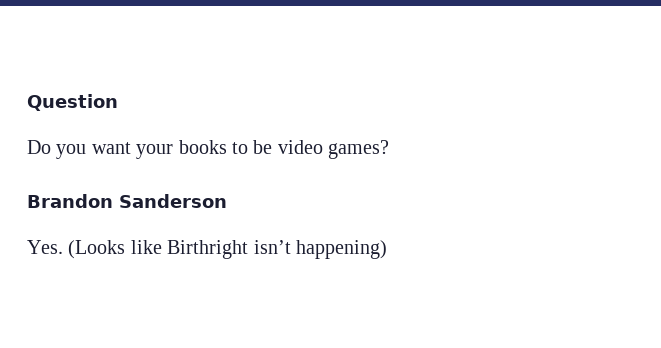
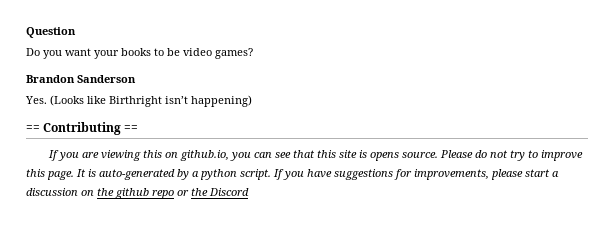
+ == Contributing ==
+ If you are viewing this on github.io, you can see that this site is opens source. Please do not try to improve this page. It is auto-generated by a python script. If you have suggestions for improvements, please start a discussion on the github repo or the Discord

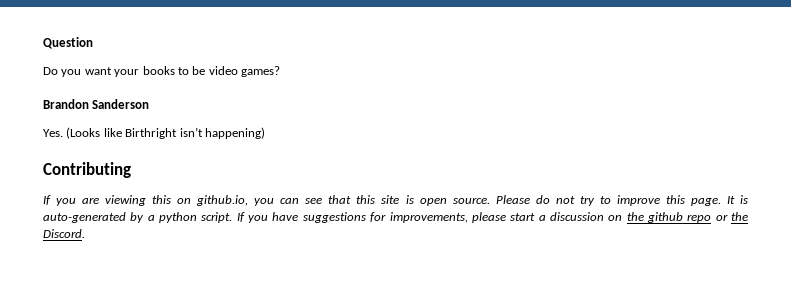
- == Contributing ==
+ Contributing
- If you are viewing this on github.io, you can see that this site is opens source.
+ If you are viewing this on github.io, you can see that this site is open source.
- If you have suggestions for improvements, please start a discussion on the github repo or the Discord
+ If you have suggestions for improvements, please start a discussion on the github repo or the Discord.

